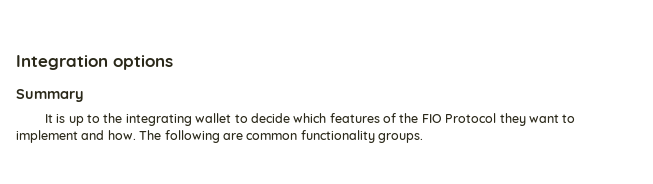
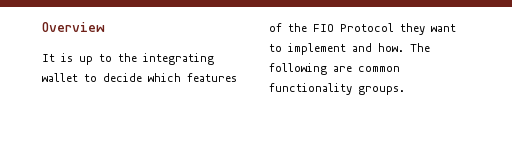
- Integration options
- Summary
+ Overview

